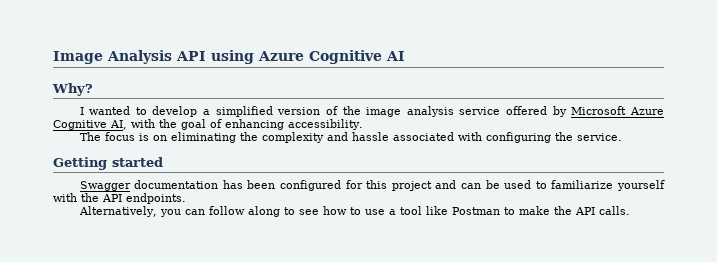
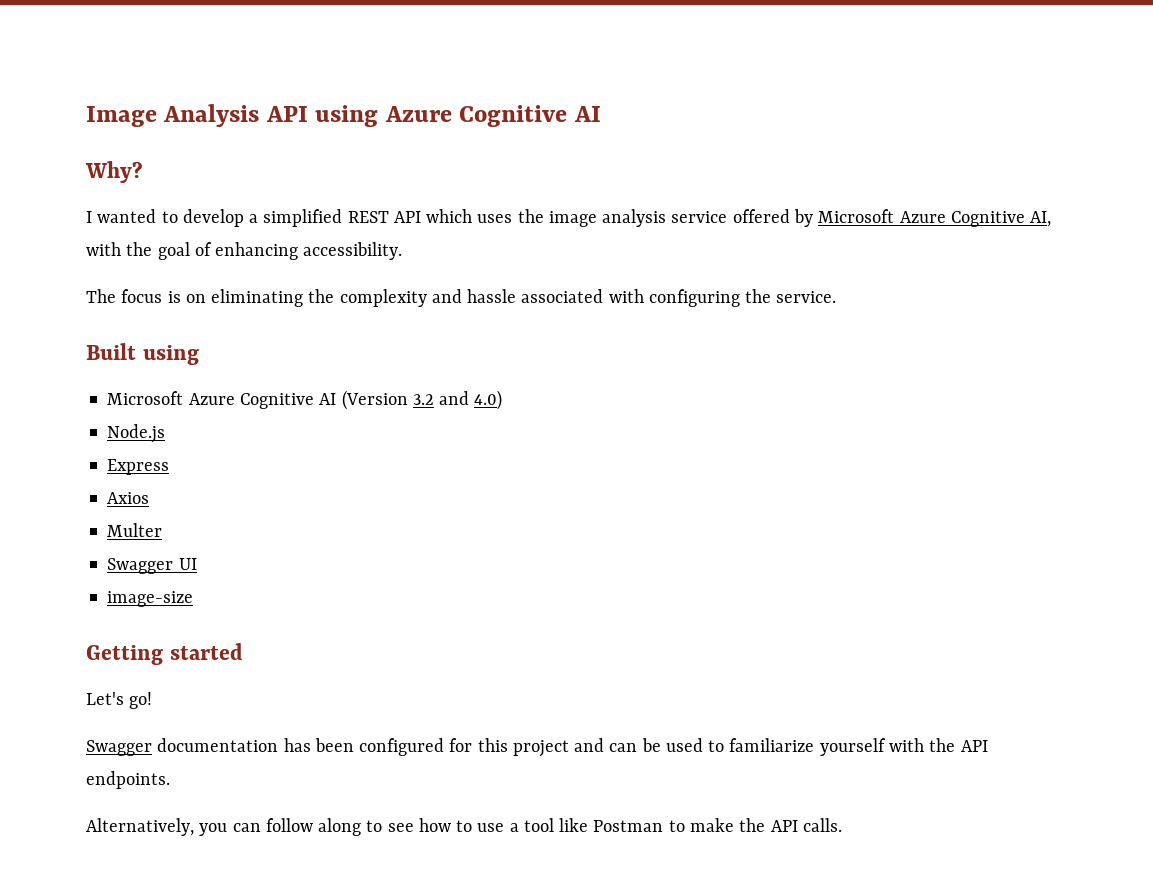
- I wanted to develop a simplified version of the image analysis service offered by Microsoft Azure Cognitive AI, with the goal of enhancing accessibility.
+ I wanted to develop a simplified REST API which uses the image analysis service offered by Microsoft Azure Cognitive AI, with the goal of enhancing accessibility.
+ Built using
+ Microsoft Azure Cognitive AI (Version 3.2 and 4.0)
+ Node.js
+ Express
+ Axios
+ Multer
+ Swagger UI
+ image-size
+ Let's go!

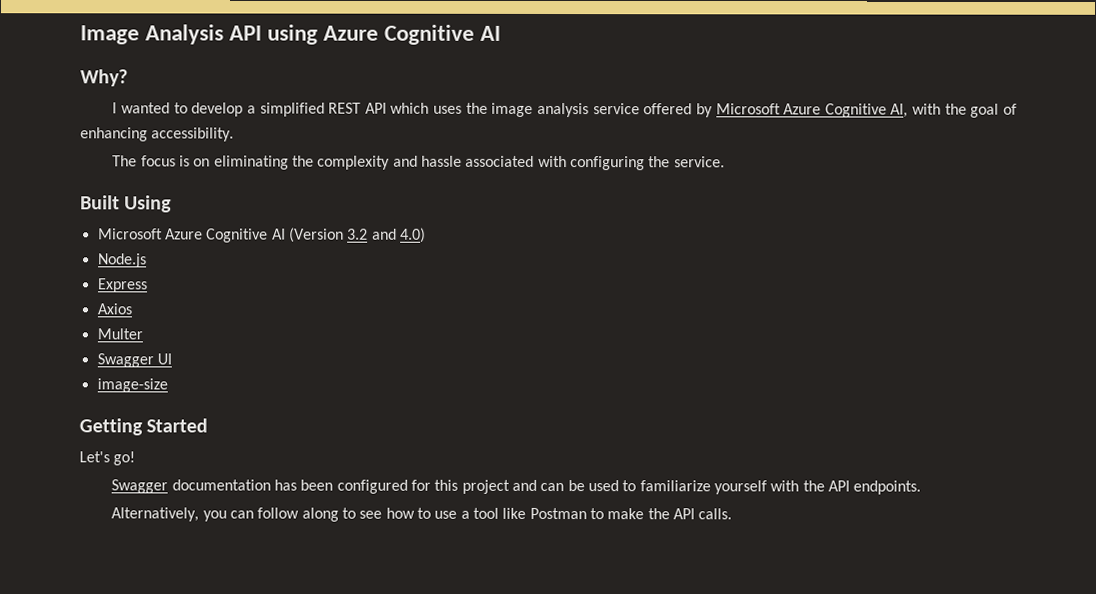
- Built using
+ Built Using
- Getting started
+ Getting Started

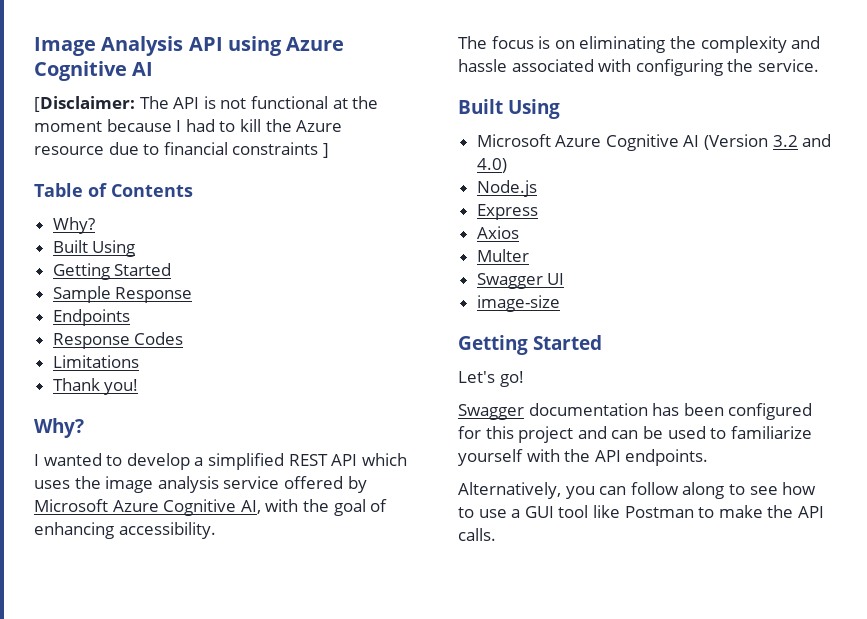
+ [Disclaimer: The API is not functional at the moment because I had to kill the Azure resource due to financial constraints ]
+ Table of Contents
+ Why?
+ Built Using
+ Getting Started
+ Sample Response
+ Endpoints
+ Response Codes
+ Limitations
+ Thank you!
- Alternatively, you can follow along to see how to use a tool like Postman to make the API calls.
+ Alternatively, you can follow along to see how to use a GUI tool like Postman to make the API calls.

